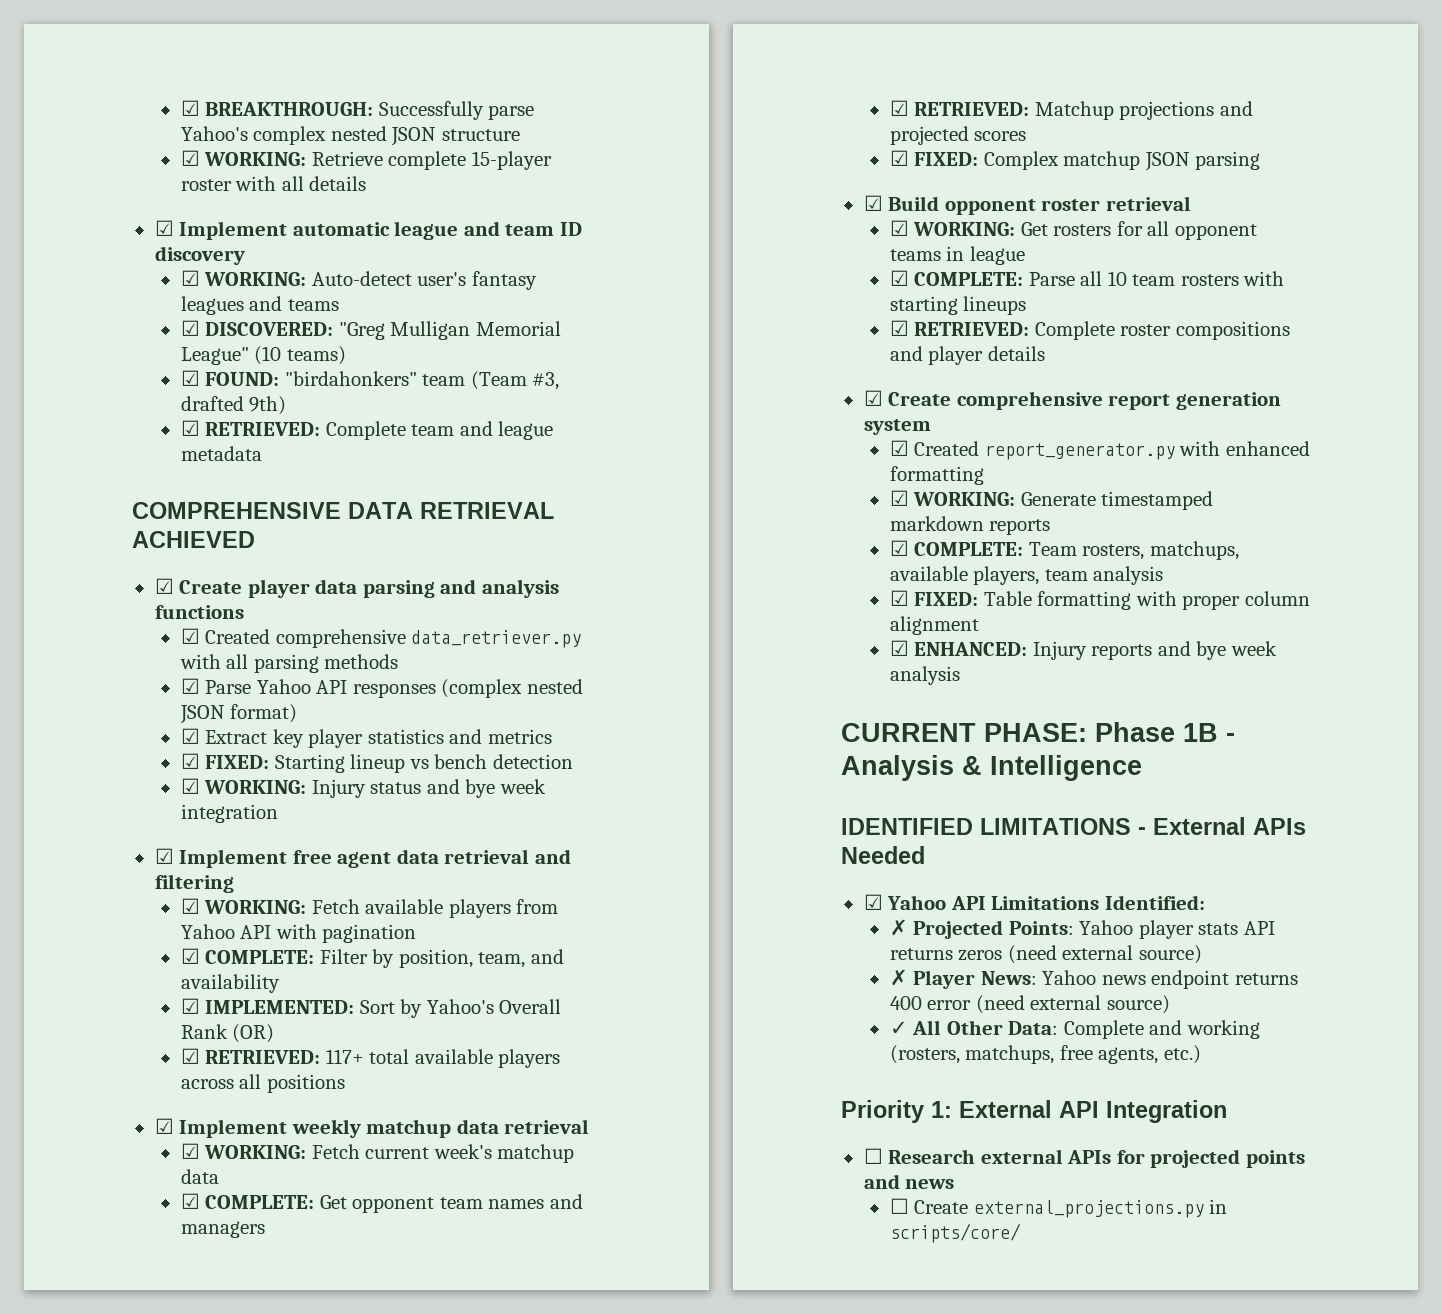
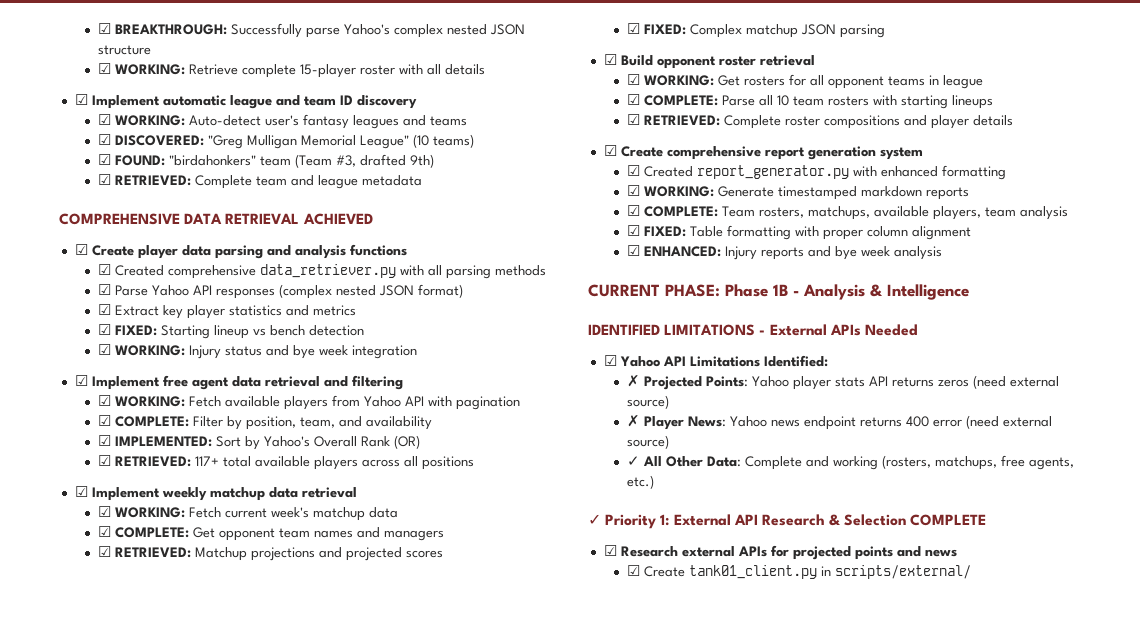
- Priority 1: External API Integration
- ☐ Research external APIs for projected points and news
+ ✓ Priority 1: External API Research & Selection COMPLETE
+ ☑ Research external APIs for projected points and news
- ☐ Create external_projections.py in scripts/core/
+ ☑ Create tank01_client.py in scripts/external/

